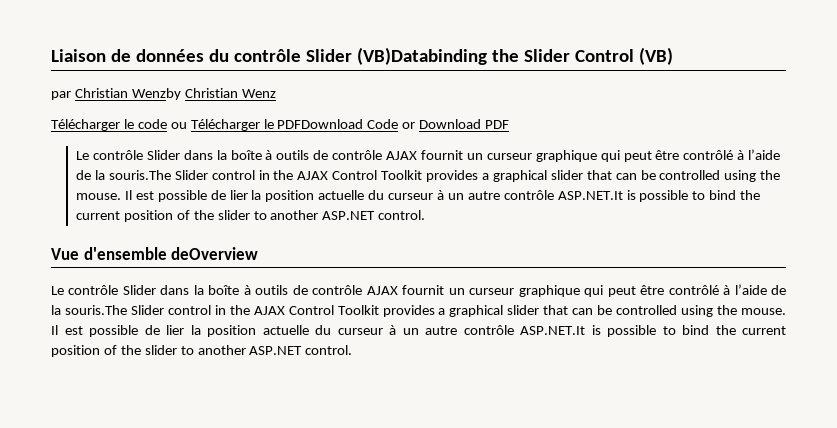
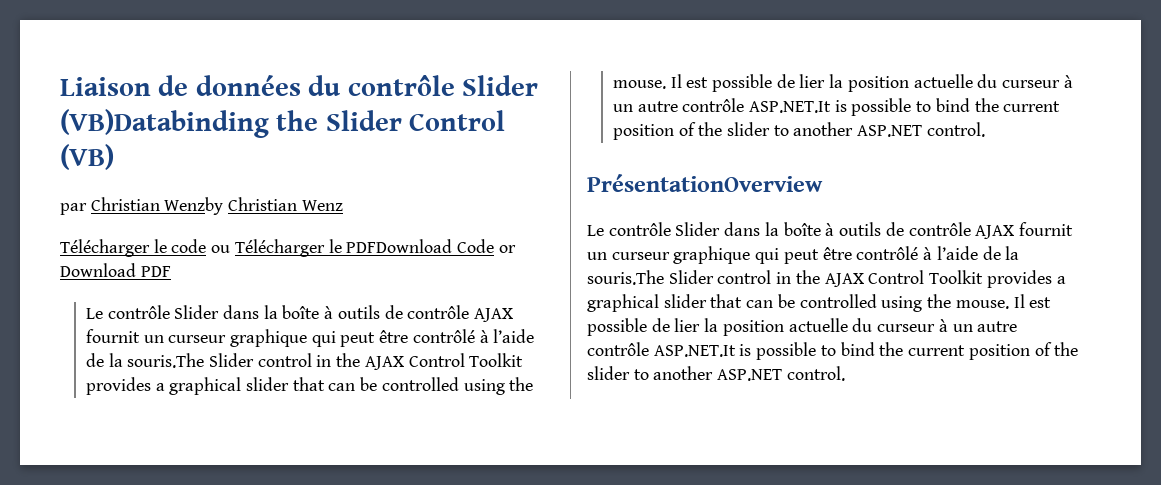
- Vue d'ensemble deOverview
+ PrésentationOverview

